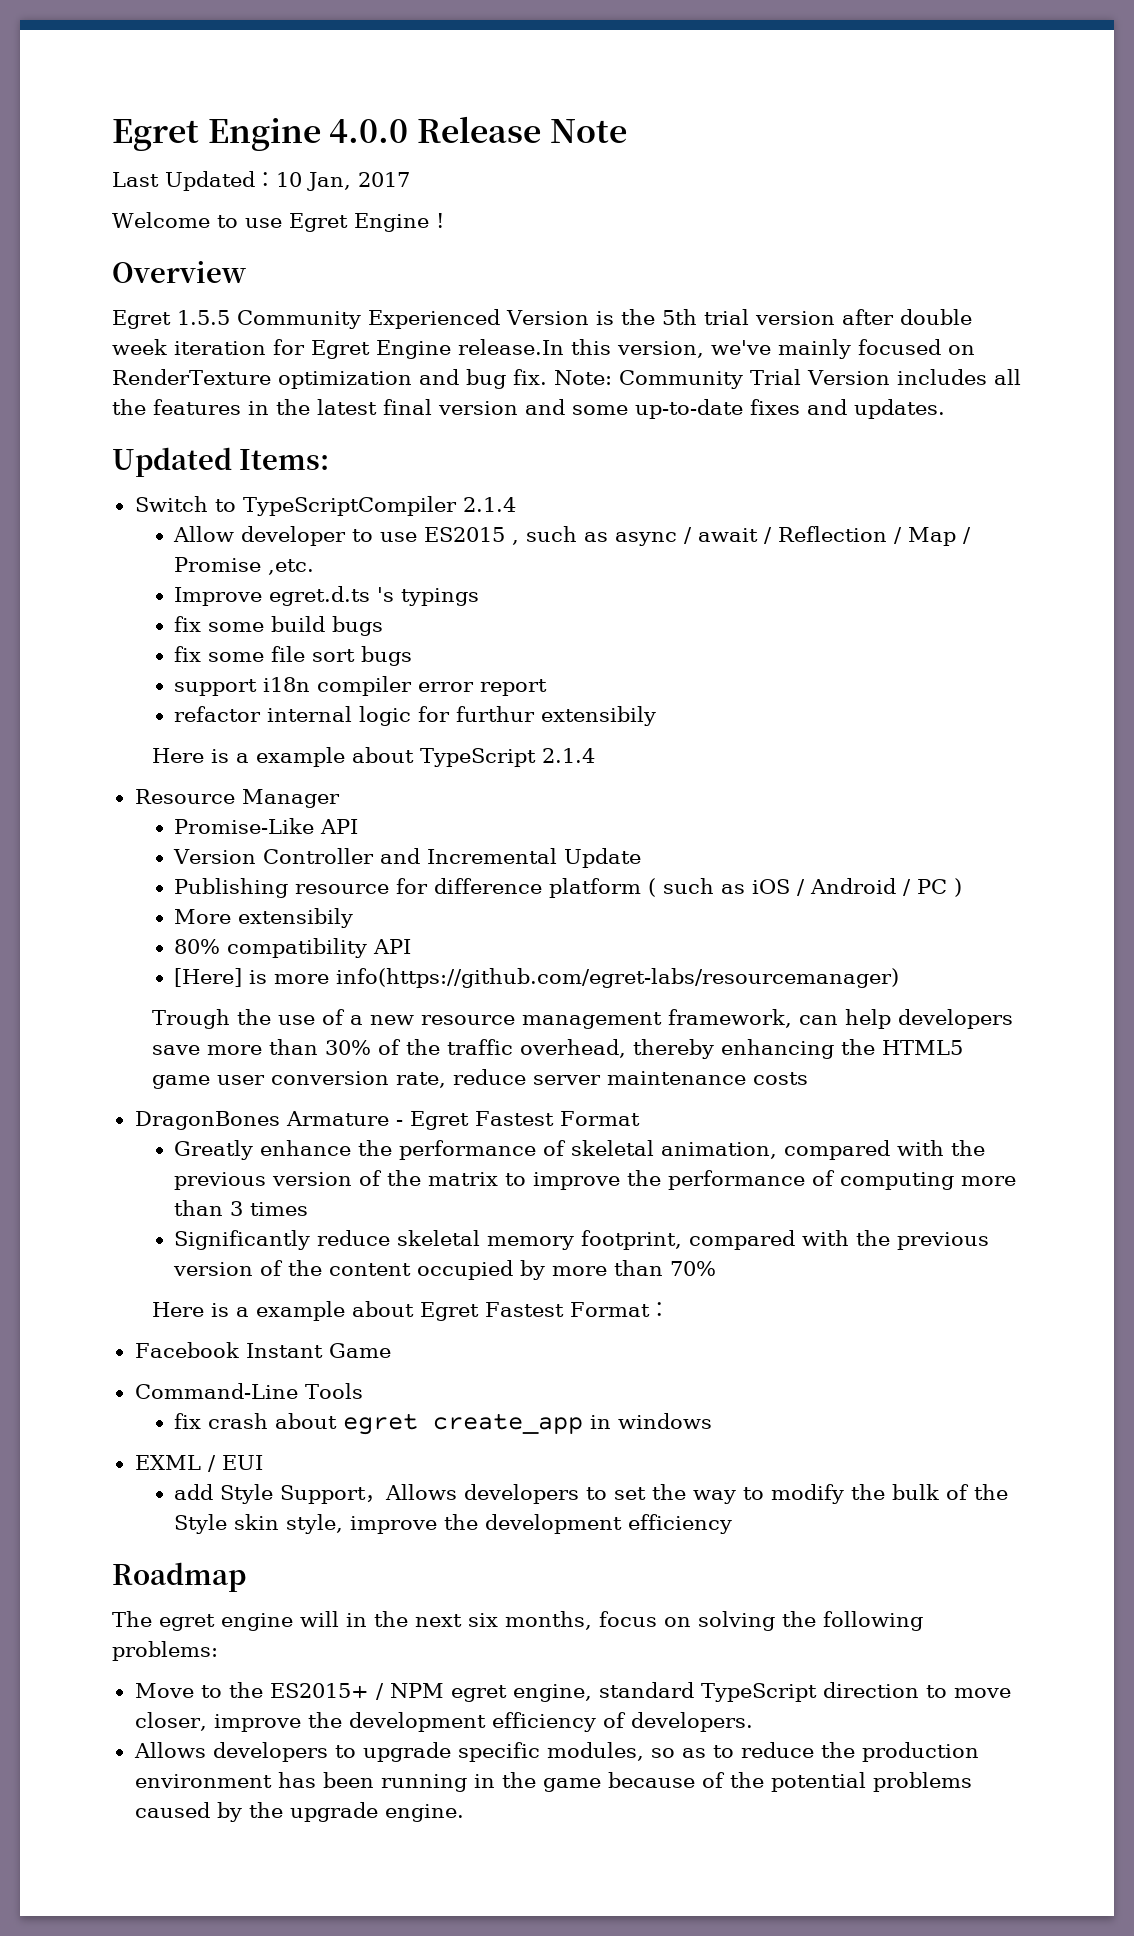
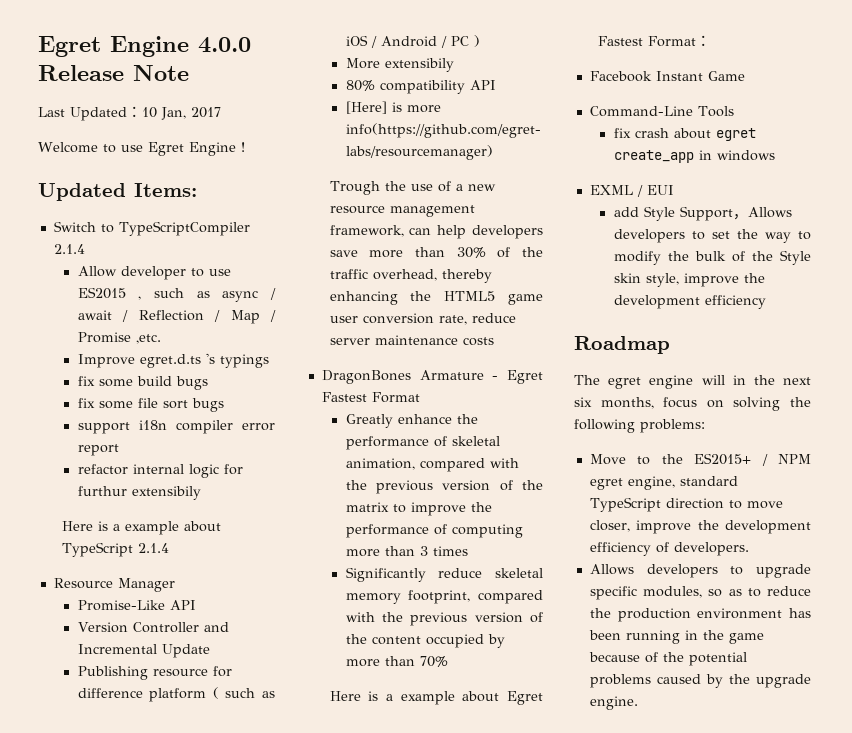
- Overview
- Egret 1.5.5 Community Experienced Version is the 5th trial version after double week iteration for Egret Engine release.In this version, we've mainly focused on RenderTexture optimization and bug fix. Note: Community Trial Version includes all the features in the latest final version and some up-to-date fixes and updates.

